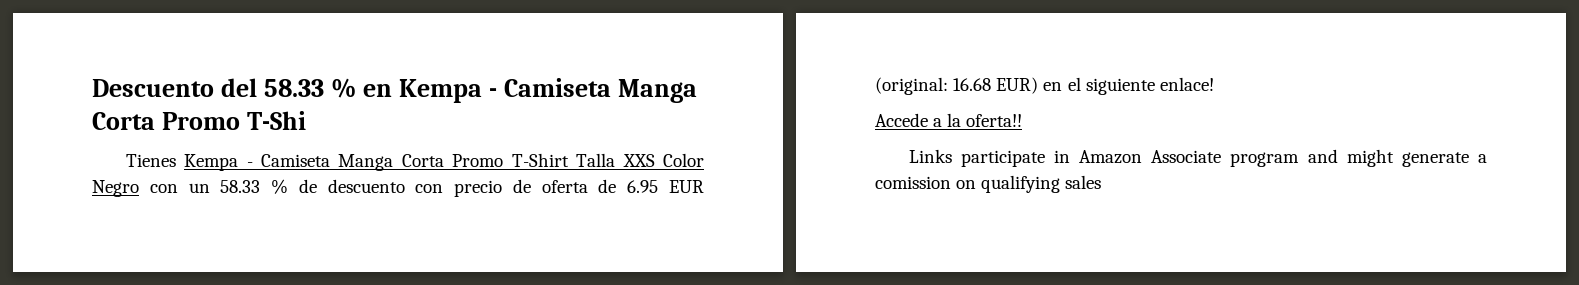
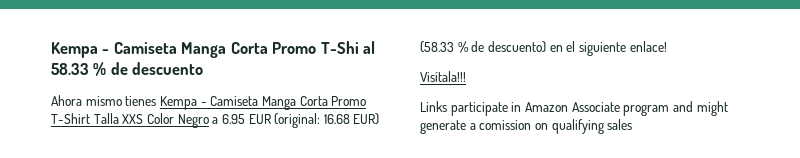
- Descuento del 58.33 % en Kempa - Camiseta Manga Corta Promo T-Shi
- Tienes Kempa - Camiseta Manga Corta Promo T-Shirt Talla XXS Color Negro con un 58.33 % de descuento con precio de oferta de 6.95 EUR (original: 16.68 EUR) en el siguiente enlace!
+ Kempa - Camiseta Manga Corta Promo T-Shi al 58.33 % de descuento
+ Ahora mismo tienes Kempa - Camiseta Manga Corta Promo T-Shirt Talla XXS Color Negro a 6.95 EUR (original: 16.68 EUR) (58.33 % de descuento) en el siguiente enlace!
- Accede a la oferta!!
+ Visítala!!!

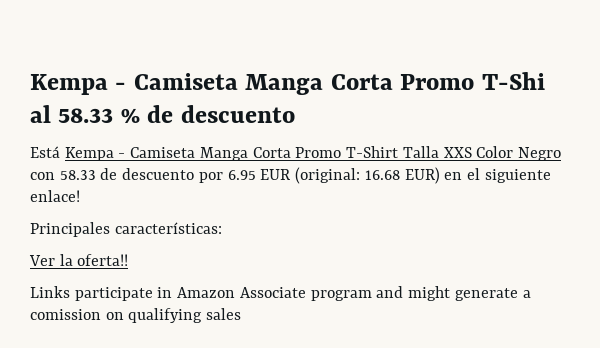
- Ahora mismo tienes Kempa - Camiseta Manga Corta Promo T-Shirt Talla XXS Color Negro a 6.95 EUR (original: 16.68 EUR) (58.33 % de descuento) en el siguiente enlace!
+ Está Kempa - Camiseta Manga Corta Promo T-Shirt Talla XXS Color Negro con 58.33 de descuento por 6.95 EUR (original: 16.68 EUR) en el siguiente enlace!
- Visítala!!!
+ Principales características:
+ Ver la oferta!!

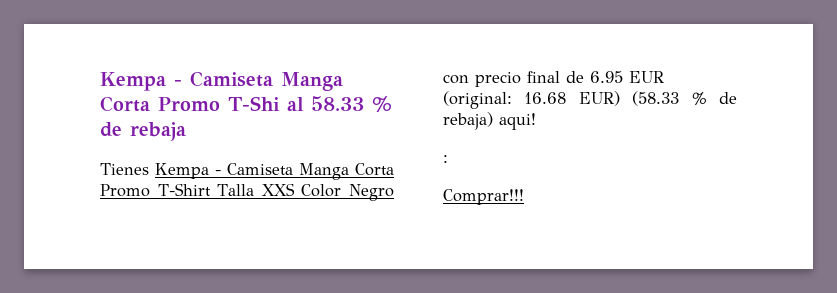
- Kempa - Camiseta Manga Corta Promo T-Shi al 58.33 % de descuento
- Está Kempa - Camiseta Manga Corta Promo T-Shirt Talla XXS Color Negro con 58.33 de descuento por 6.95 EUR (original: 16.68 EUR) en el siguiente enlace!
- Principales características:
- Ver la oferta!!
- Links participate in Amazon Associate program and might generate a comission on qualifying sales
+ Kempa - Camiseta Manga Corta Promo T-Shi al 58.33 % de rebaja
+ Tienes Kempa - Camiseta Manga Corta Promo T-Shirt Talla XXS Color Negro con precio final de 6.95 EUR (original: 16.68 EUR) (58.33 % de rebaja) aqui!
+ :
+ Comprar!!!

